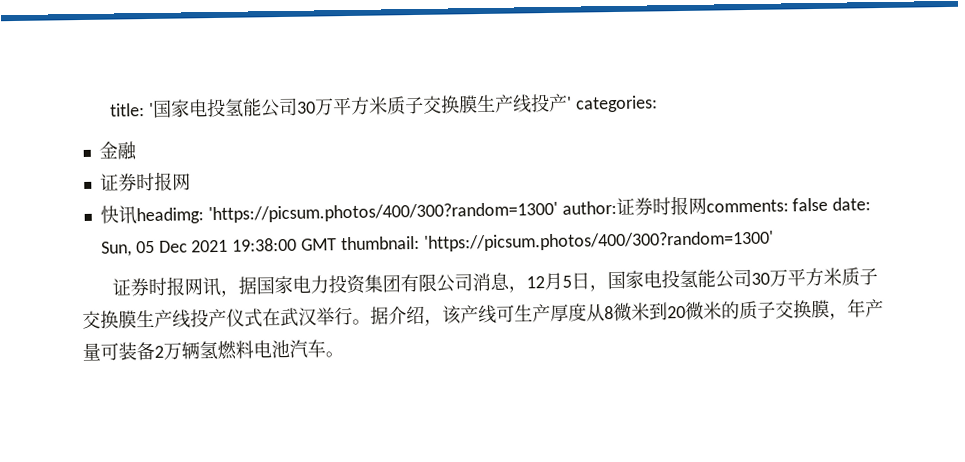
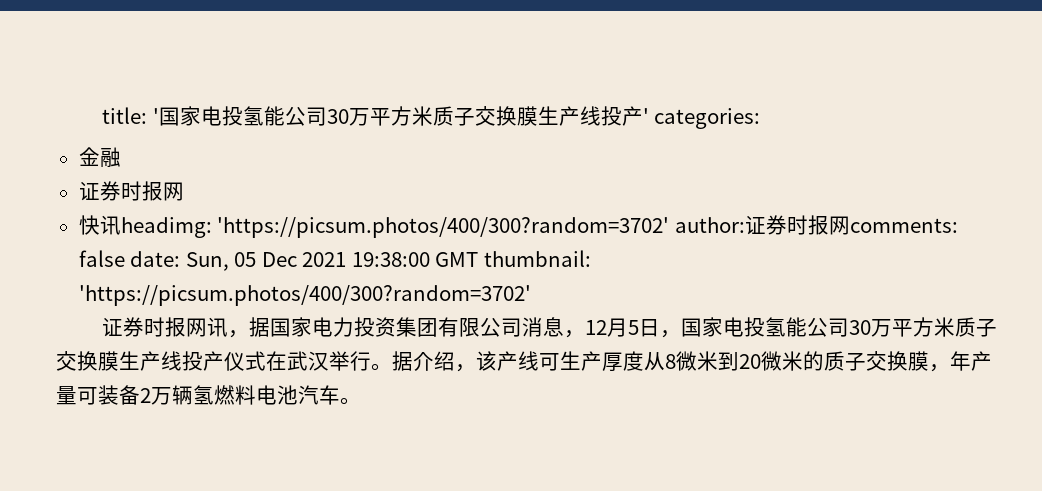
- 快讯headimg: 'https://picsum.photos/400/300?random=1300' author:证券时报网comments: false date: Sun, 05 Dec 2021 19:38:00 GMT thumbnail: 'https://picsum.photos/400/300?random=1300'
+ 快讯headimg: 'https://picsum.photos/400/300?random=3702' author:证券时报网comments: false date: Sun, 05 Dec 2021 19:38:00 GMT thumbnail: 'https://picsum.photos/400/300?random=3702'

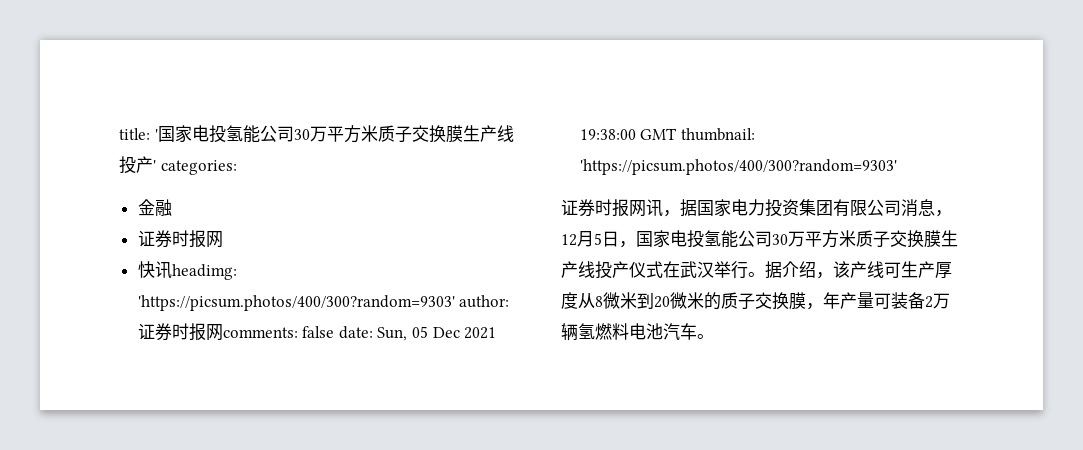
- 快讯headimg: 'https://picsum.photos/400/300?random=3702' author:证券时报网comments: false date: Sun, 05 Dec 2021 19:38:00 GMT thumbnail: 'https://picsum.photos/400/300?random=3702'
+ 快讯headimg: 'https://picsum.photos/400/300?random=9303' author:证券时报网comments: false date: Sun, 05 Dec 2021 19:38:00 GMT thumbnail: 'https://picsum.photos/400/300?random=9303'

